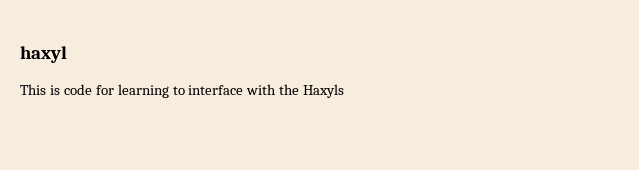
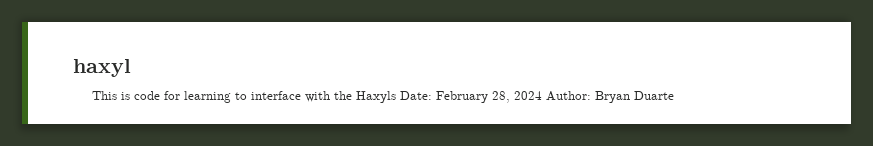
- This is code for learning to interface with the Haxyls
+ This is code for learning to interface with the Haxyls Date: February 28, 2024 Author: Bryan Duarte

